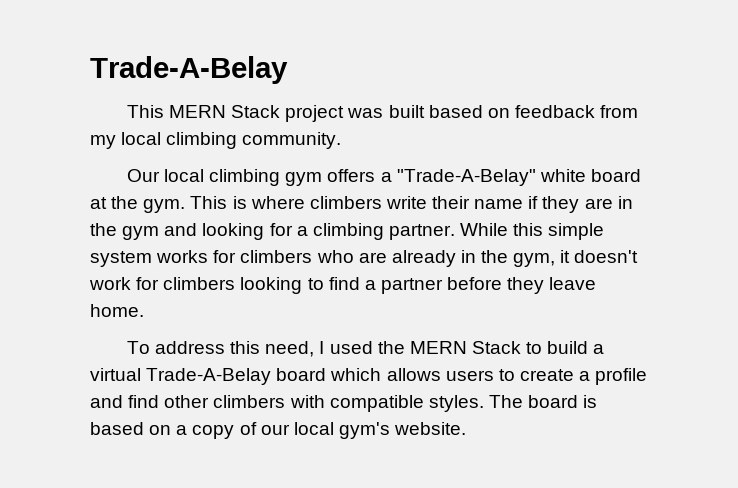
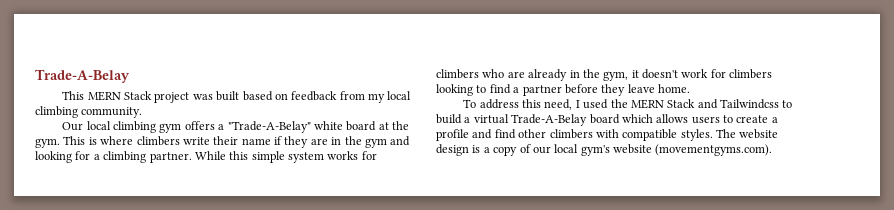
- To address this need, I used the MERN Stack to build a virtual Trade-A-Belay board which allows users to create a profile and find other climbers with compatible styles.
+ To address this need, I used the MERN Stack and Tailwindcss to build a virtual Trade-A-Belay board which allows users to create a profile and find other climbers with compatible styles.
- The board is based on a copy of our local gym's website.
+ The website design is a copy of our local gym's website (movementgyms.com).

